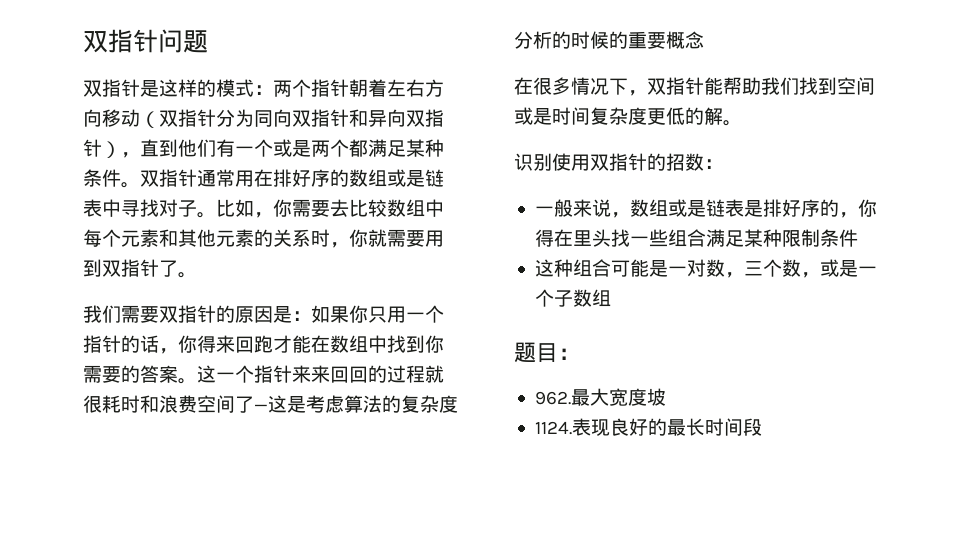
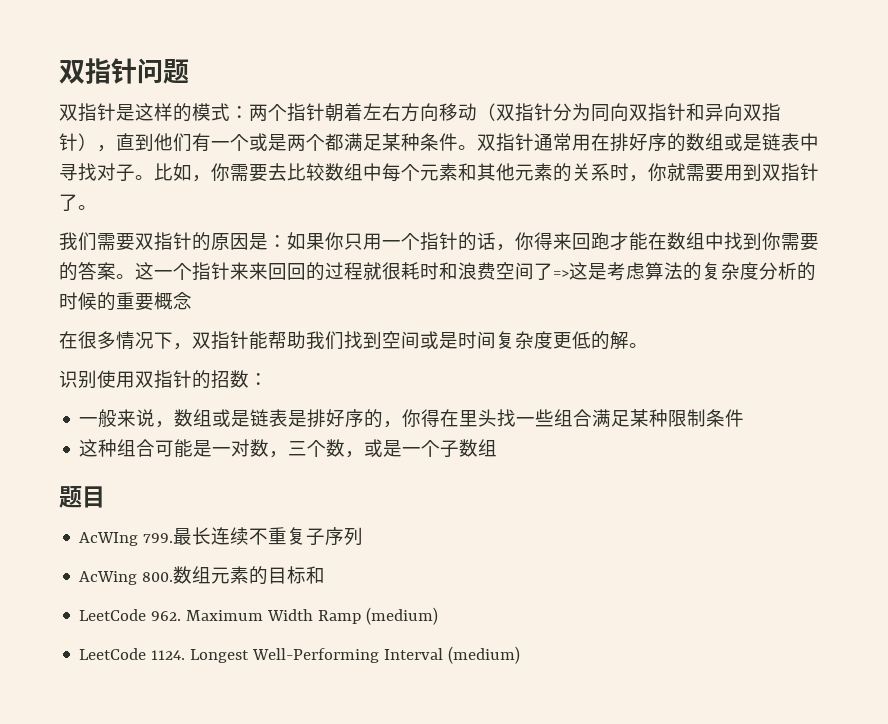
- 这一个指针来来回回的过程就很耗时和浪费空间了—这是考虑算法的复杂度分析的时候的重要概念
+ 这一个指针来来回回的过程就很耗时和浪费空间了=>这是考虑算法的复杂度分析的时候的重要概念
- 题目：
- 962.最大宽度坡
- 1124.表现良好的最长时间段
+ 题目
+ AcWIng 799.最长连续不重复子序列
+ AcWing 800.数组元素的目标和
+ LeetCode 962. Maximum Width Ramp (medium)
+ LeetCode 1124. Longest Well-Performing Interval (medium)

